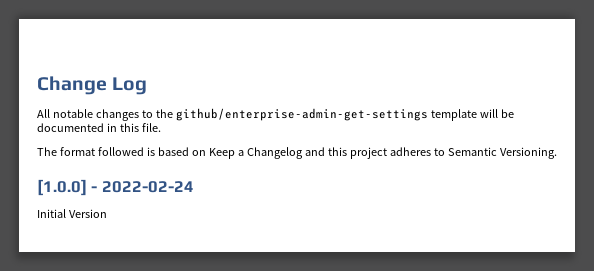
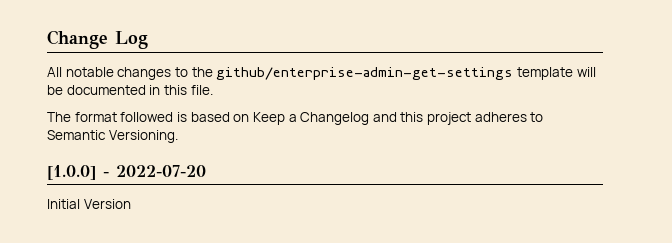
- [1.0.0] - 2022-02-24
+ [1.0.0] - 2022-07-20

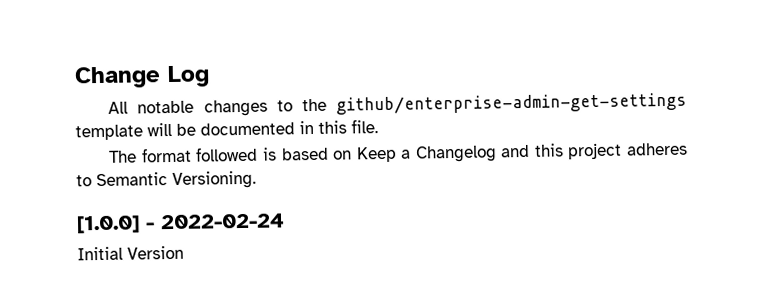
- [1.0.0] - 2022-07-20
+ [1.0.0] - 2022-02-24

